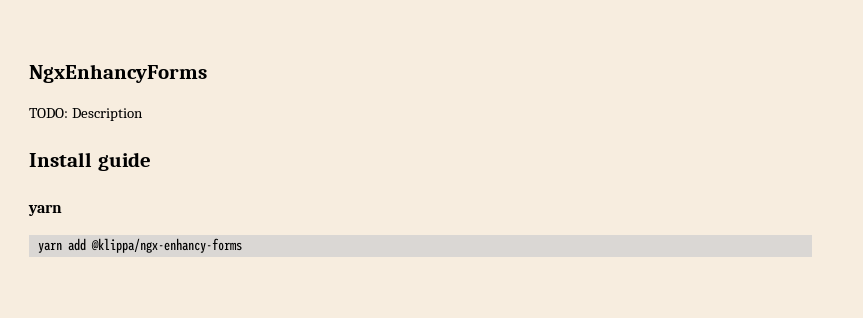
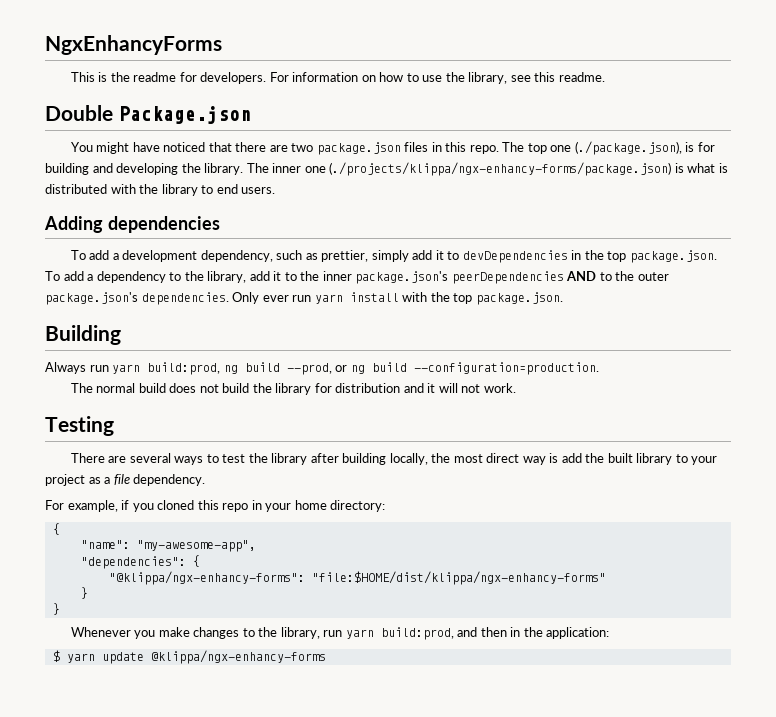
- TODO: Description
- Install guide
- yarn
- yarn add @klippa/ngx-enhancy-forms
+ This is the readme for developers. For information on how to use the library, see this readme.
+ Double Package.json
+ You might have noticed that there are two package.json files in this repo. The top one (./package.json), is for building and developing the library. The inner one (./projects/klippa/ngx-enhancy-forms/package.json) is what is distributed with the library to end users.
+ Adding dependencies
+ To add a development dependency, such as prettier, simply add it to devDependencies in the top package.json. To add a dependency to the library, add it to the inner package.json's peerDependencies AND to the outer package.json's dependencies. Only ever run yarn install with the top package.json.
+ Building
+ Always run yarn build:prod, ng build --prod, or ng build --configuration=production.
+ The normal build does not build the library for distribution and it will not work.
+ Testing
+ There are several ways to test the library after building locally, the most direct way is add the built library to your project as a file dependency.
+ For example, if you cloned this repo in your home directory:
+ {
+ "name": "my-awesome-app",
+ "dependencies": {
+ "@klippa/ngx-enhancy-forms": "file:$HOME/dist/klippa/ngx-enhancy-forms"
+ }
+ }
+ Whenever you make changes to the library, run yarn build:prod, and then in the application:
+ $ yarn update @klippa/ngx-enhancy-forms

